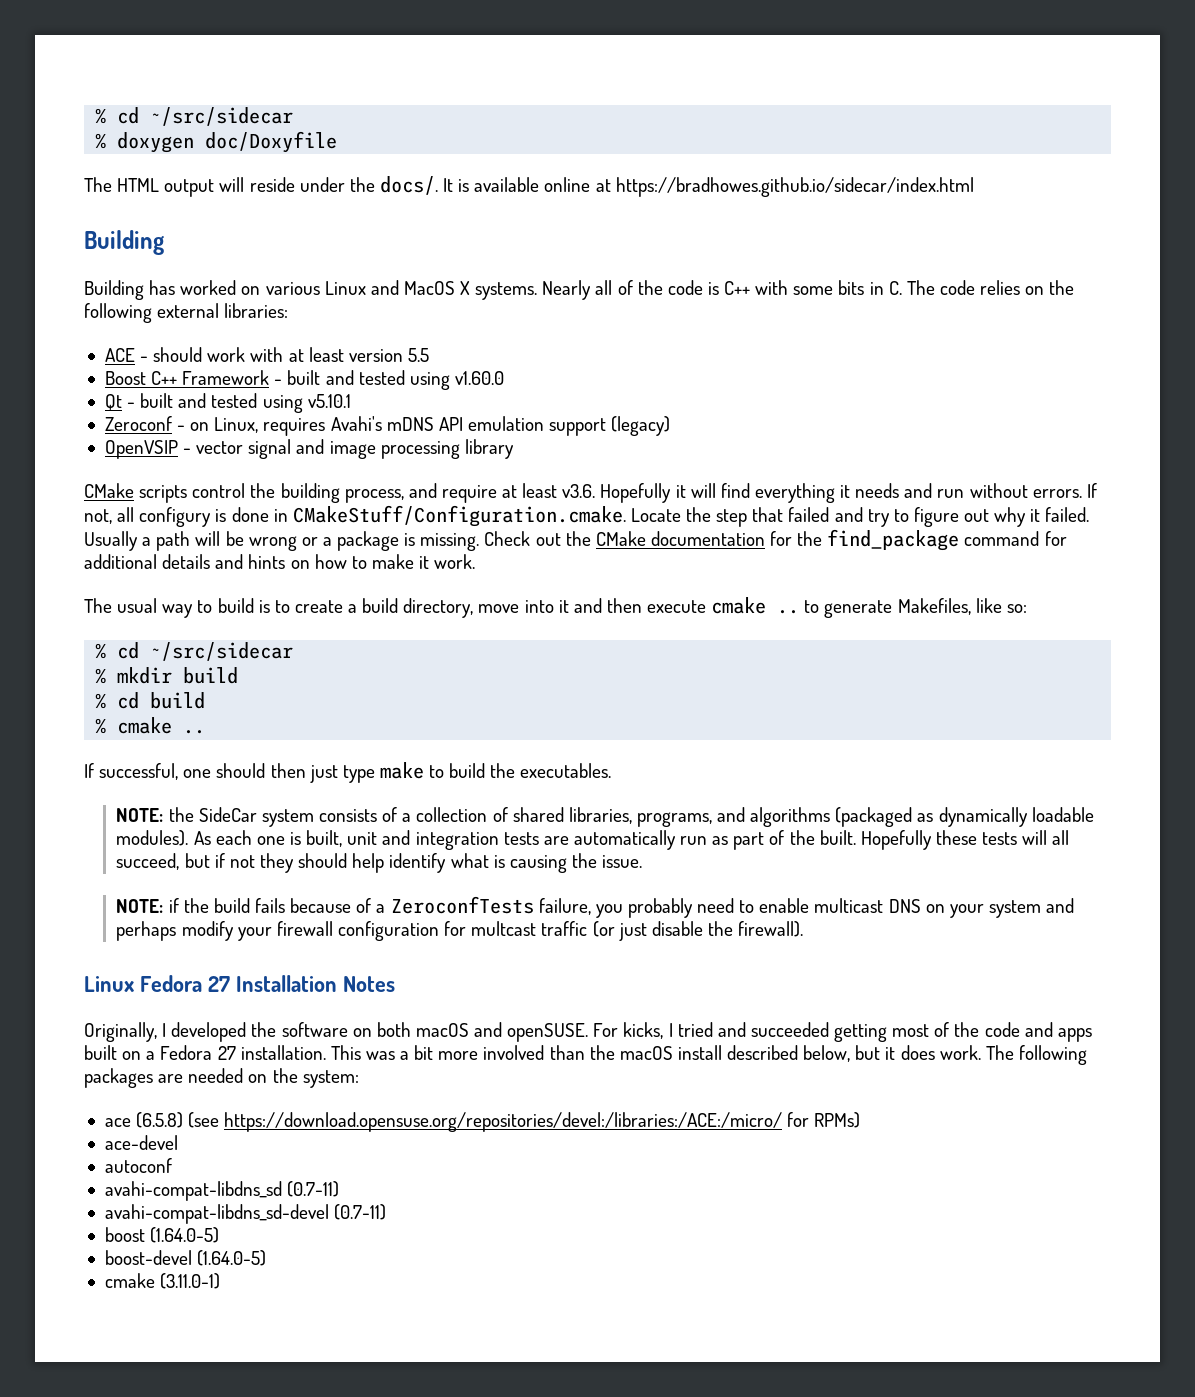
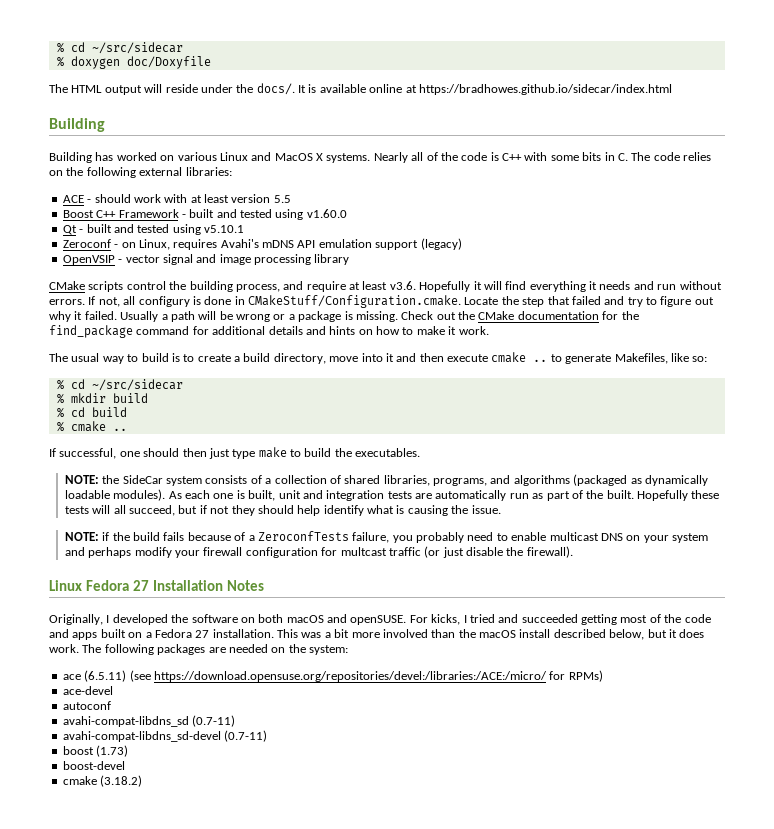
- ace (6.5.8) (see https://download.opensuse.org/repositories/devel:/libraries:/ACE:/micro/ for RPMs)
+ ace (6.5.11) (see https://download.opensuse.org/repositories/devel:/libraries:/ACE:/micro/ for RPMs)
- boost (1.64.0-5)
+ boost (1.73)
- boost-devel (1.64.0-5)
- cmake (3.11.0-1)
+ boost-devel
+ cmake (3.18.2)

